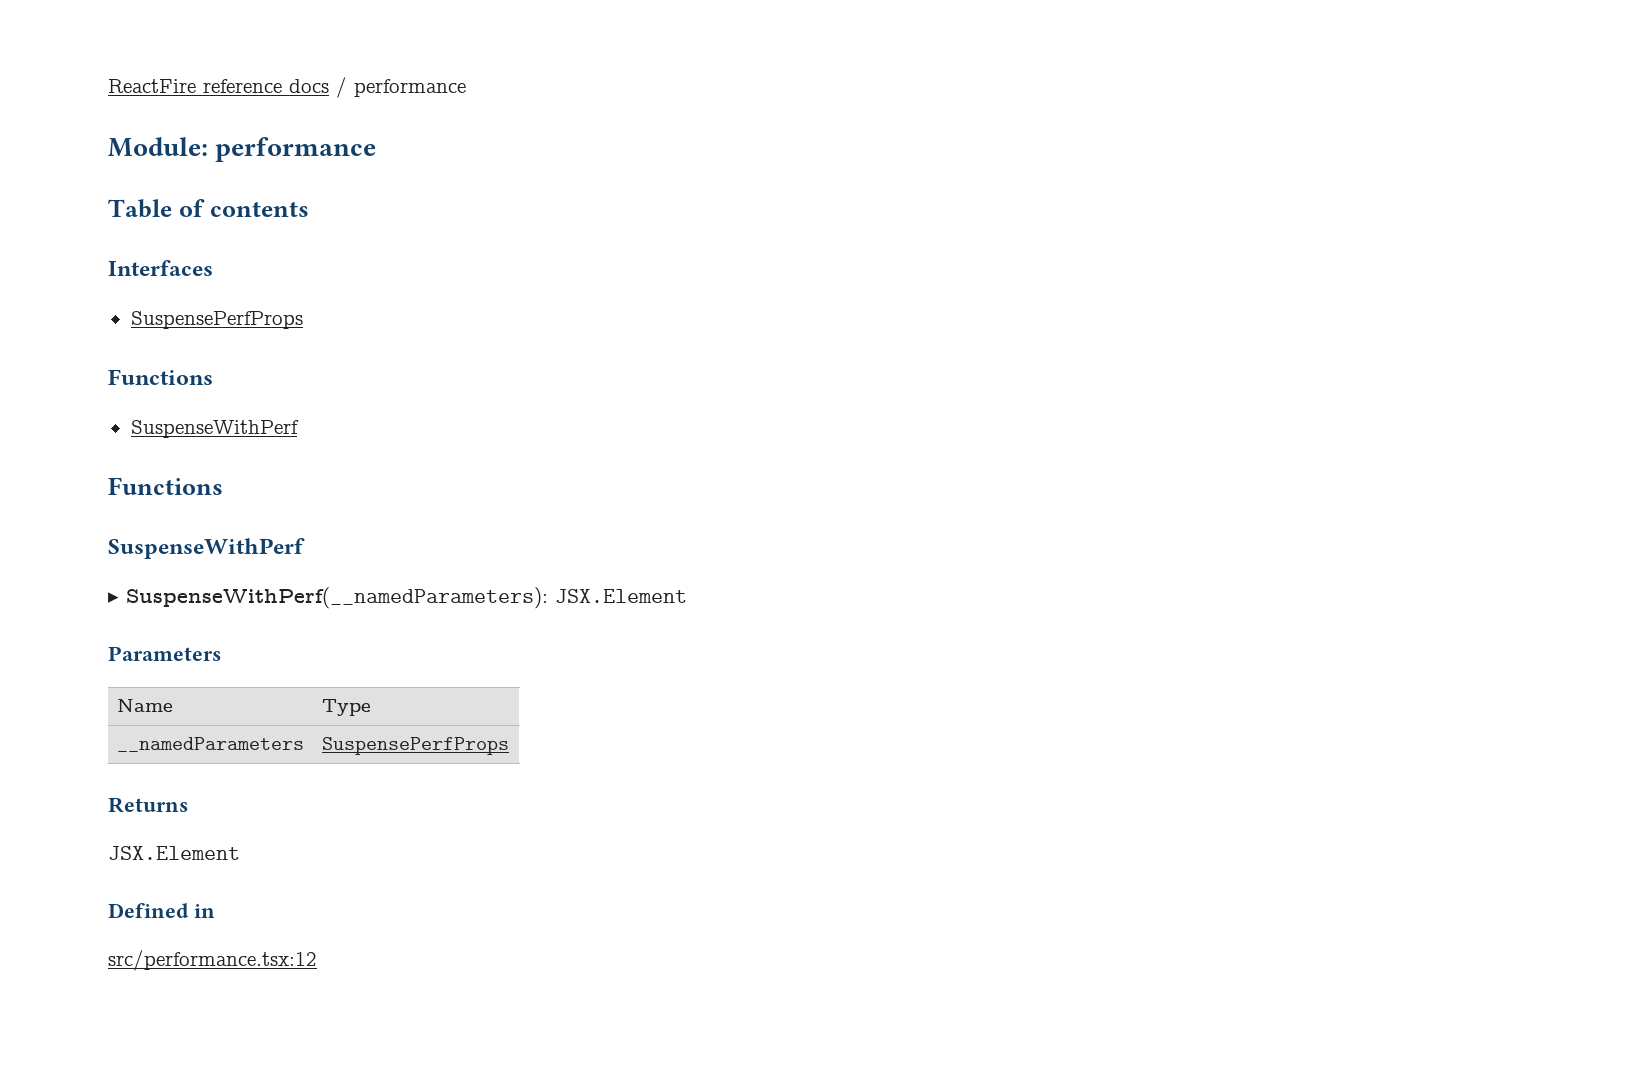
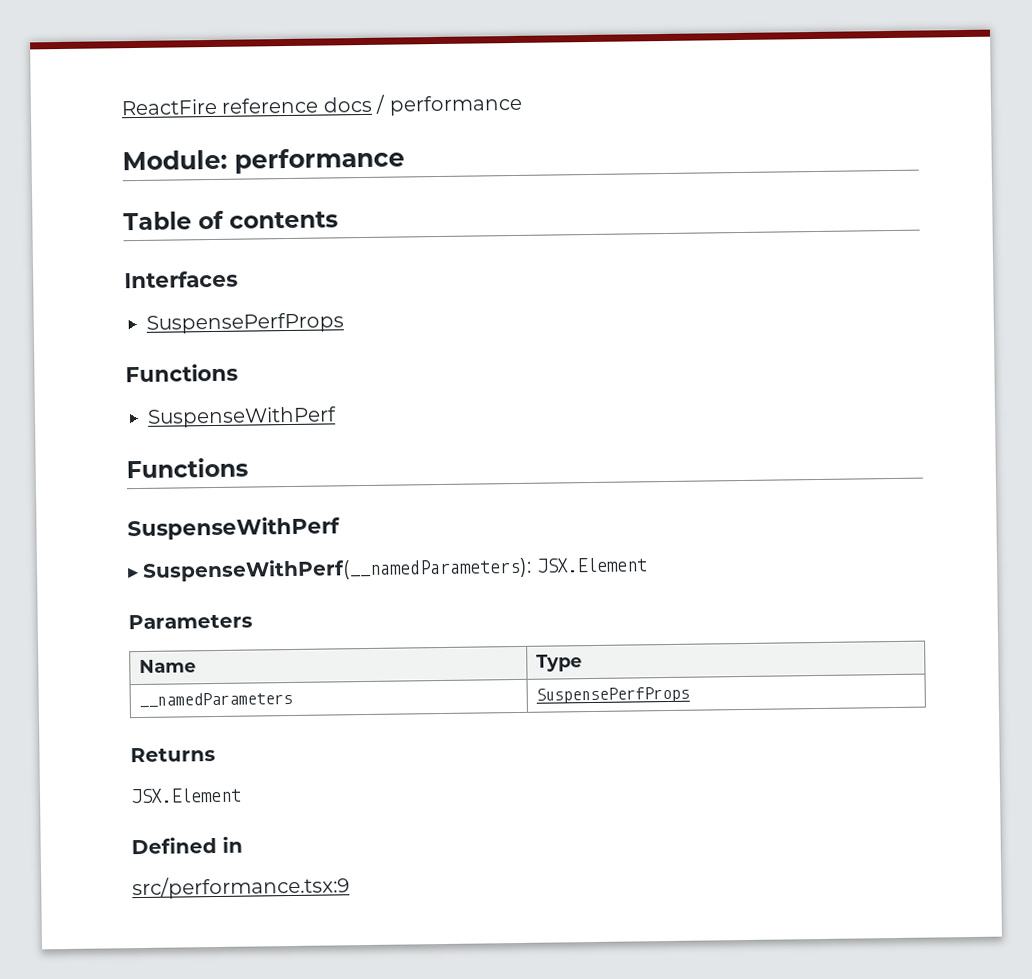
- src/performance.tsx:12
+ src/performance.tsx:9

